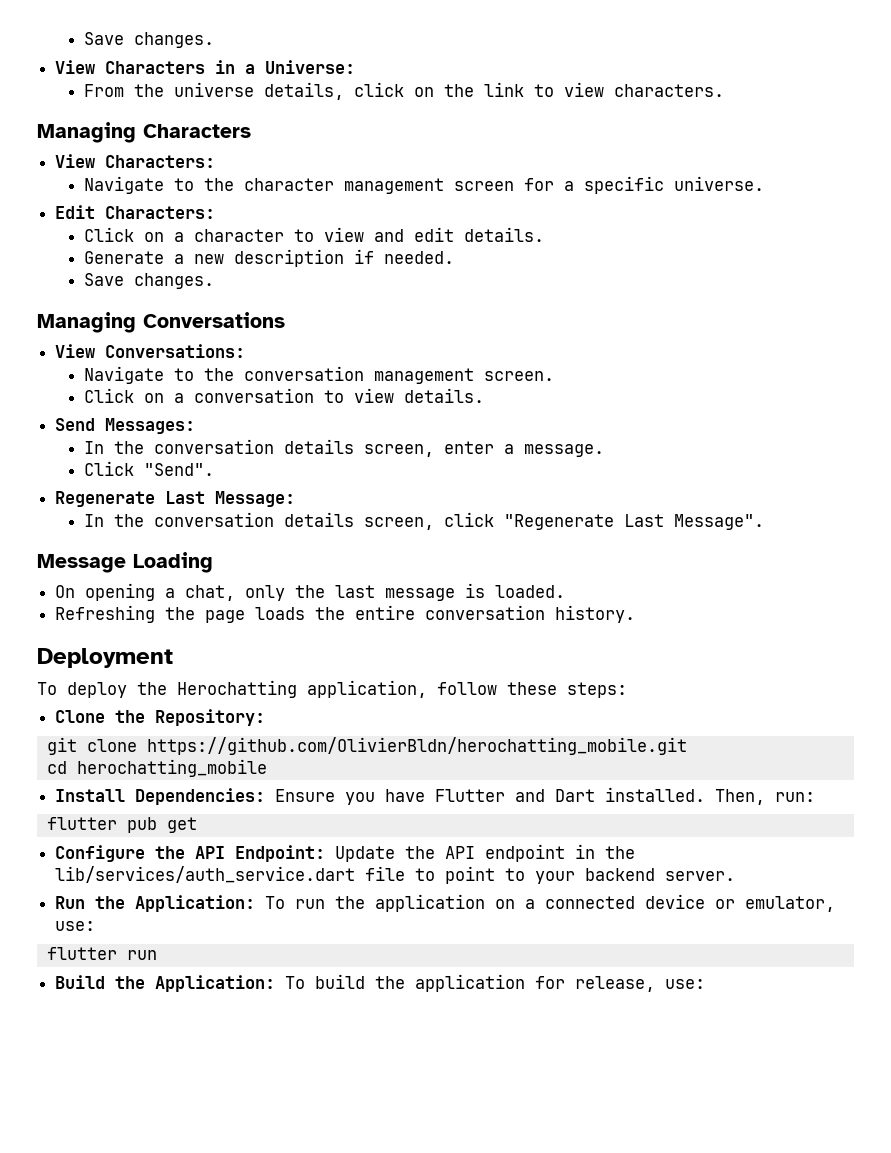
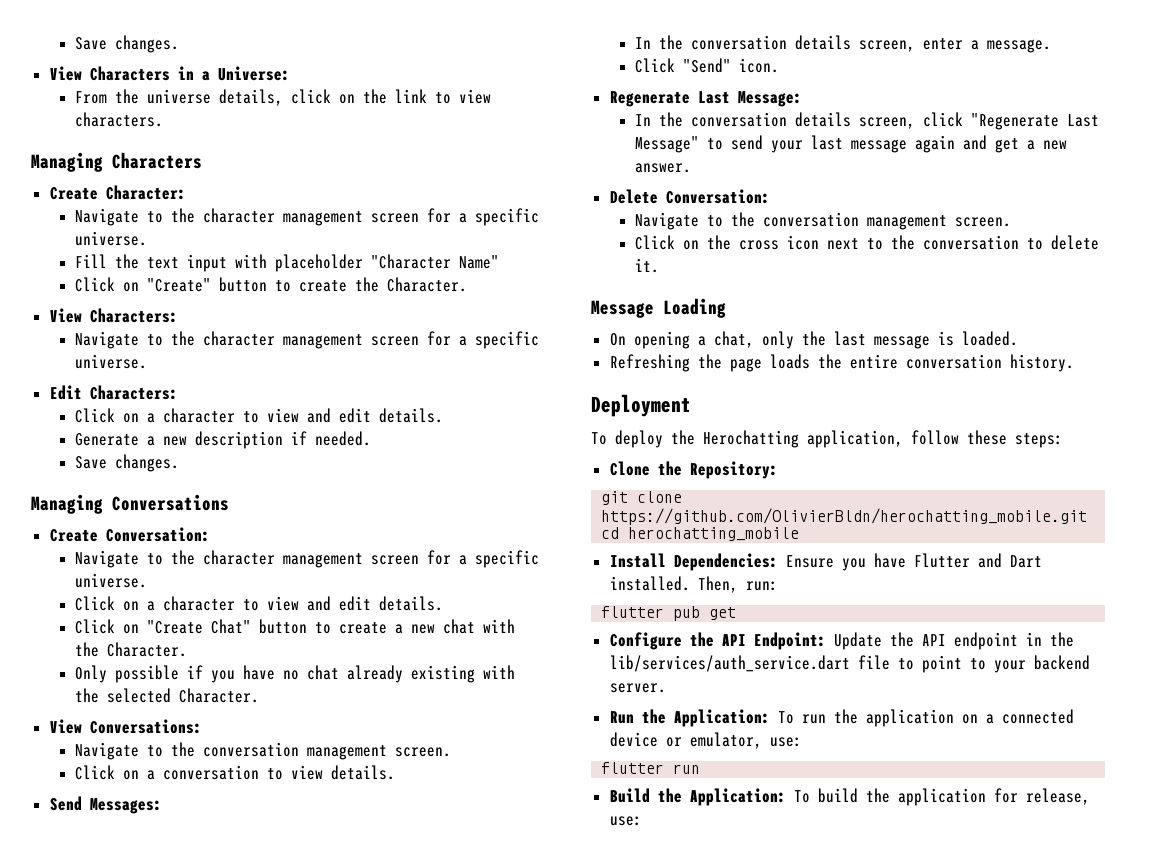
+ Create Character:
+ Navigate to the character management screen for a specific universe.
+ Fill the text input with placeholder "Character Name"
+ Click on "Create" button to create the Character.
+ Create Conversation:
+ Navigate to the character management screen for a specific universe.
+ Click on a character to view and edit details.
+ Click on "Create Chat" button to create a new chat with the Character.
+ Only possible if you have no chat already existing with the selected Character.
- Click "Send".
+ Click "Send" icon.
- In the conversation details screen, click "Regenerate Last Message".
+ In the conversation details screen, click "Regenerate Last Message" to send your last message again and get a new answer.
+ Delete Conversation:
+ Navigate to the conversation management screen.
+ Click on the cross icon next to the conversation to delete it.

